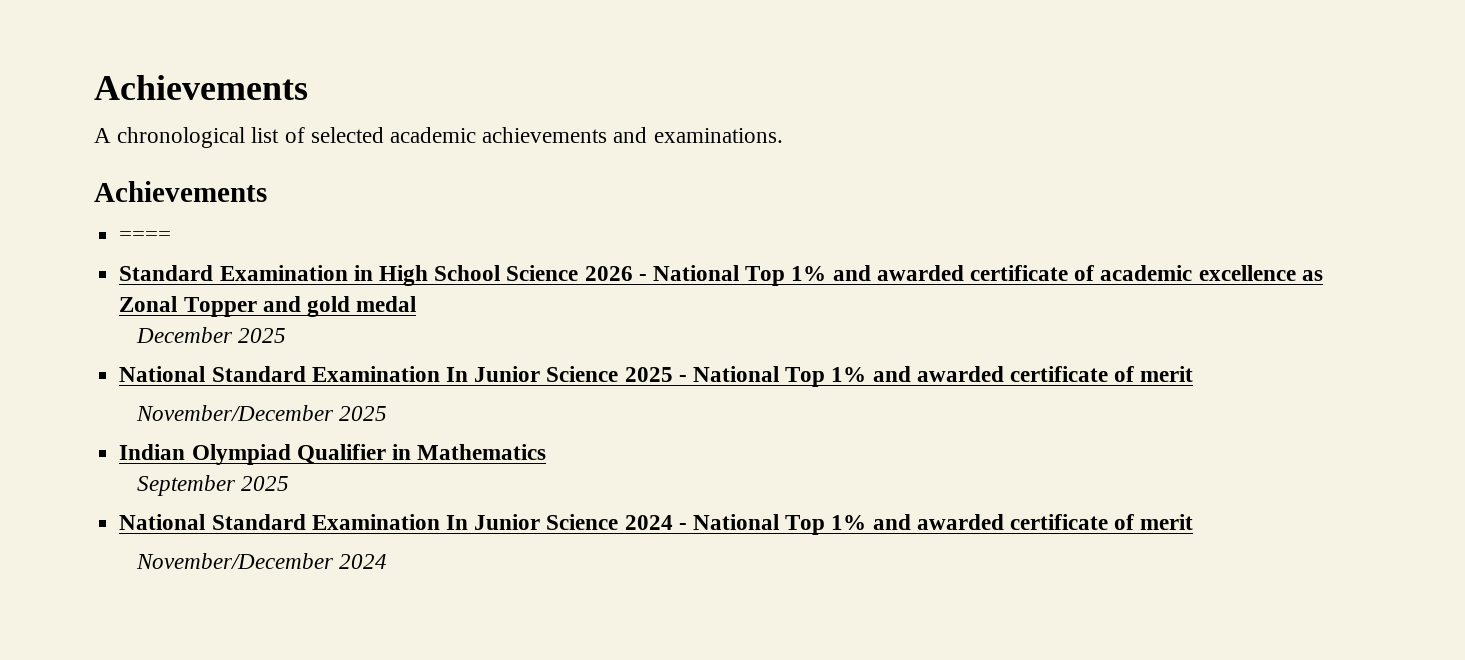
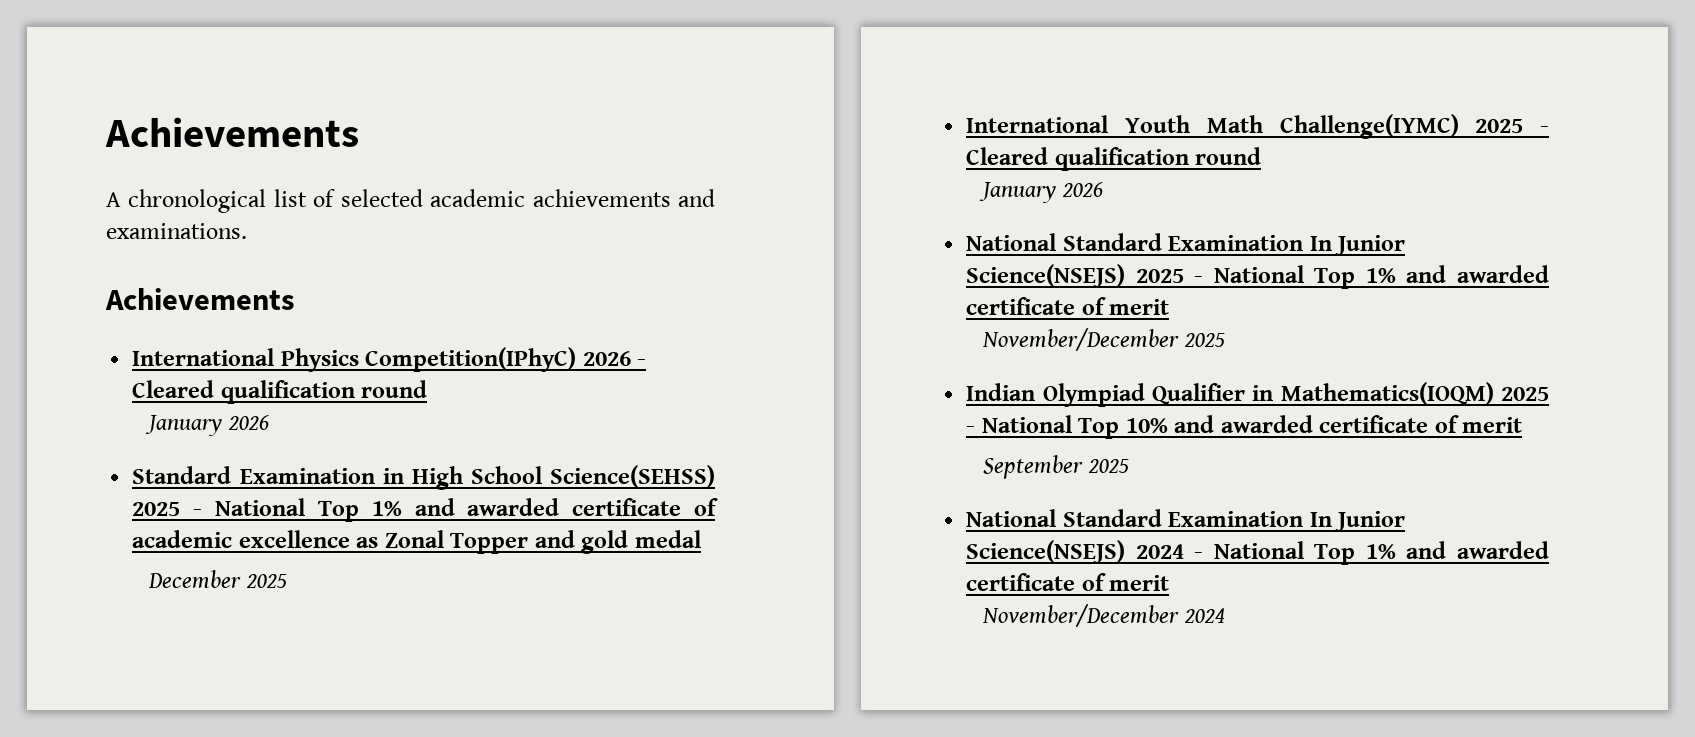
- ====
+ International Physics Competition(IPhyC) 2026 - Cleared qualification round
+ January 2026
- Standard Examination in High School Science 2026 - National Top 1% and awarded certificate of academic excellence as Zonal Topper and gold medal
+ Standard Examination in High School Science(SEHSS) 2025 - National Top 1% and awarded certificate of academic excellence as Zonal Topper and gold medal
- National Standard Examination In Junior Science 2025 - National Top 1% and awarded certificate of merit
+ International Youth Math Challenge(IYMC) 2025 - Cleared qualification round
+ January 2026
+ National Standard Examination In Junior Science(NSEJS) 2025 - National Top 1% and awarded certificate of merit
- Indian Olympiad Qualifier in Mathematics
+ Indian Olympiad Qualifier in Mathematics(IOQM) 2025 - National Top 10% and awarded certificate of merit
- National Standard Examination In Junior Science 2024 - National Top 1% and awarded certificate of merit
+ National Standard Examination In Junior Science(NSEJS) 2024 - National Top 1% and awarded certificate of merit

